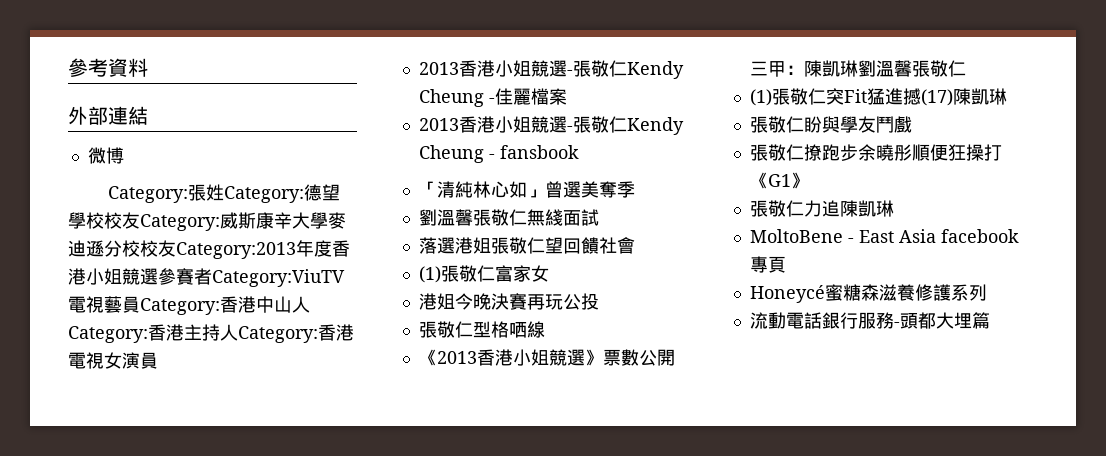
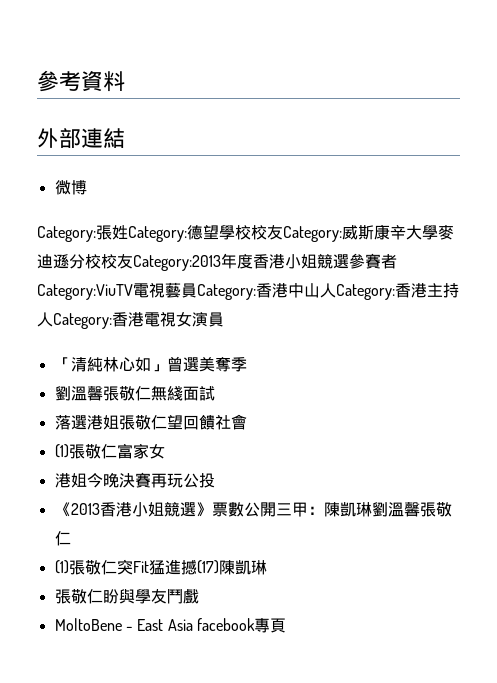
- 2013香港小姐競選-張敬仁Kendy Cheung -佳麗檔案
- 2013香港小姐競選-張敬仁Kendy Cheung - fansbook
- 張敬仁型格哂線
- 張敬仁撩跑步余曉彤順便狂操打《G1》
- 張敬仁力追陳凱琳
- Honeycé蜜糖森滋養修護系列
- 流動電話銀行服務-頭都大埋篇

